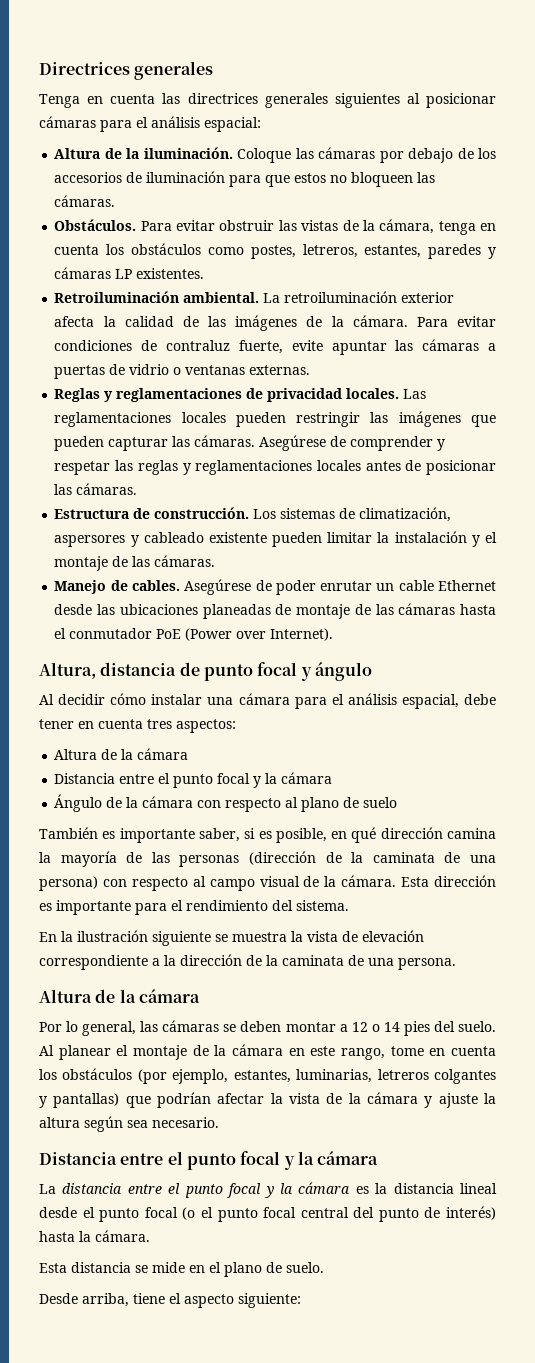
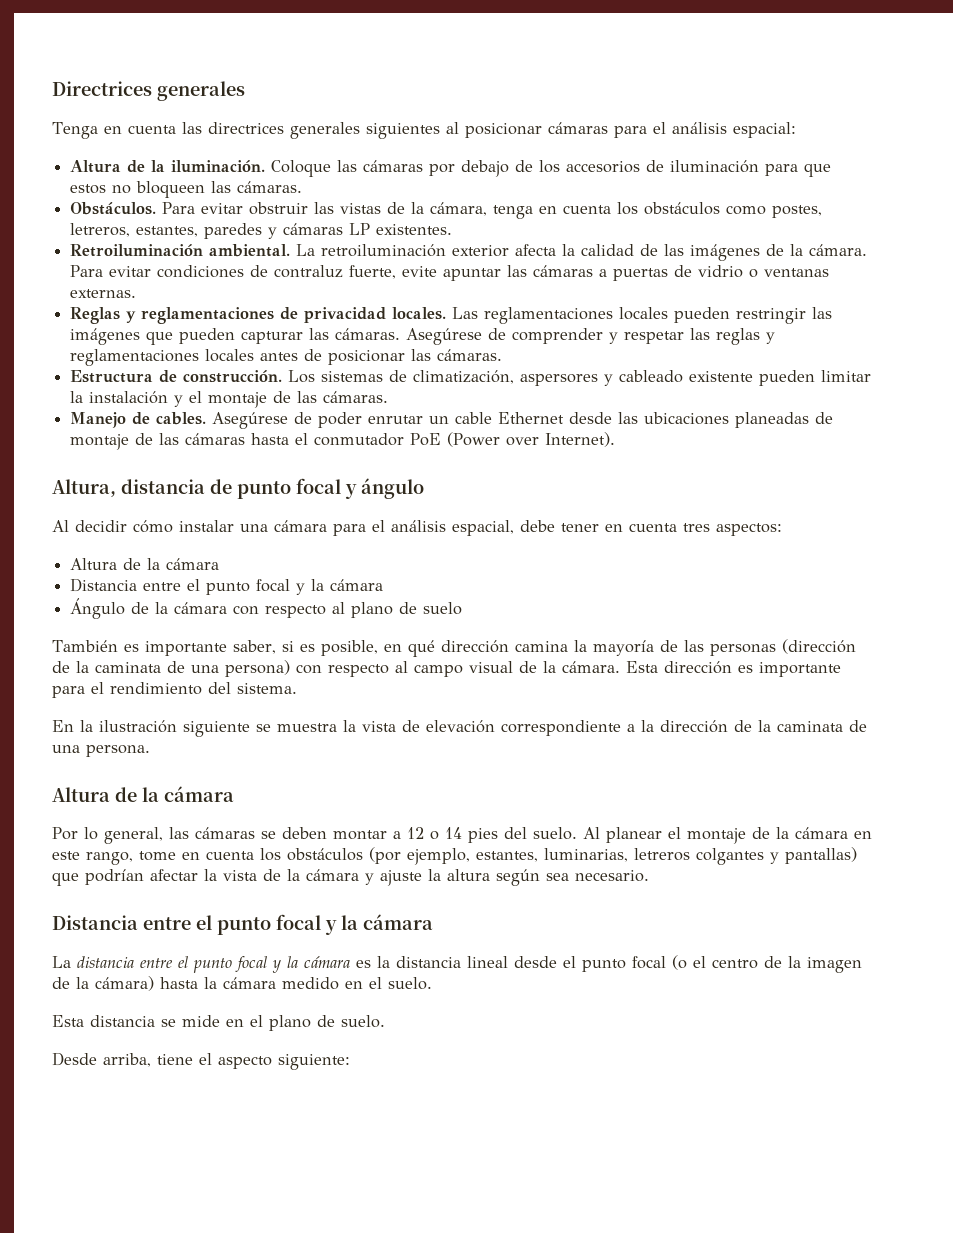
- La distancia entre el punto focal y la cámara es la distancia lineal desde el punto focal (o el punto focal central del punto de interés) hasta la cámara.
+ La distancia entre el punto focal y la cámara es la distancia lineal desde el punto focal (o el centro de la imagen de la cámara) hasta la cámara medido en el suelo.

